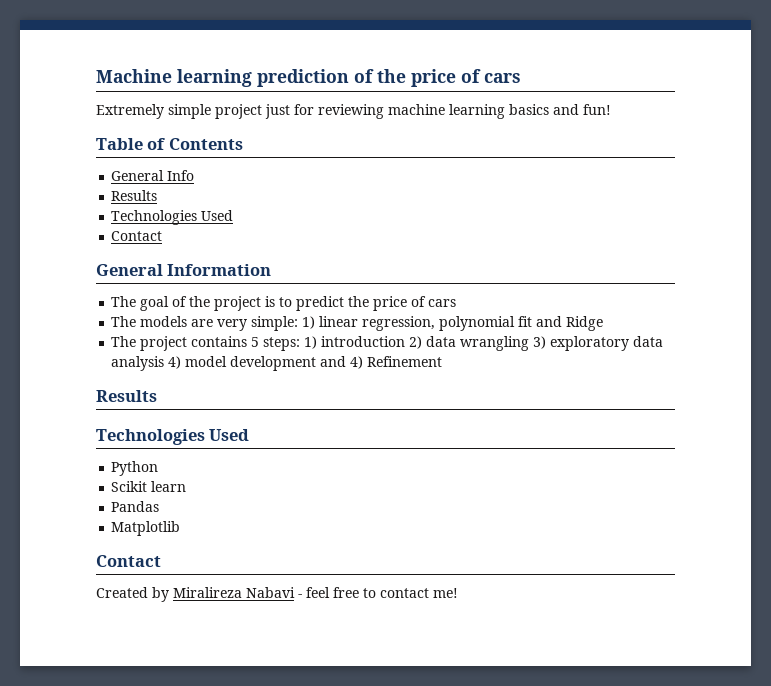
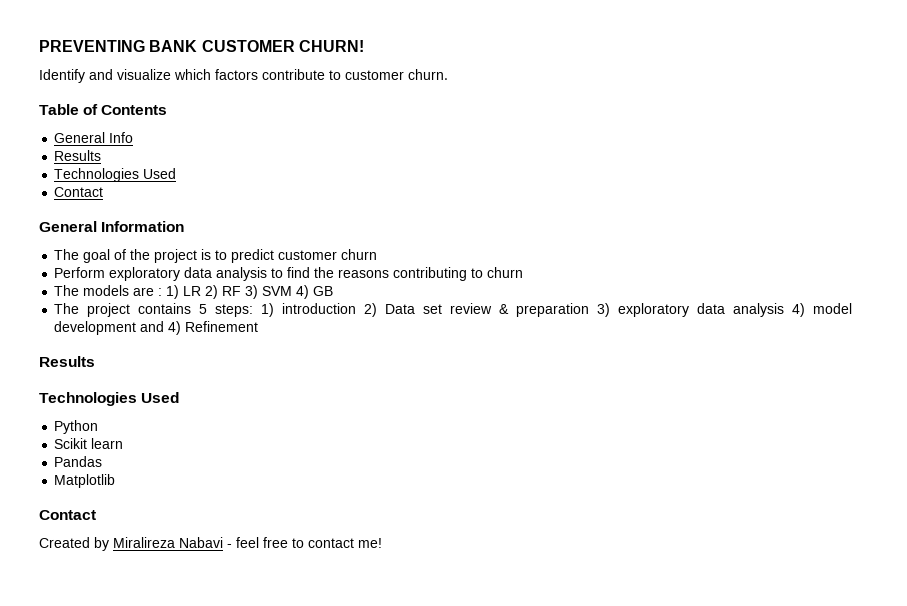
- Machine learning prediction of the price of cars
- Extremely simple project just for reviewing machine learning basics and fun!
+ PREVENTING BANK CUSTOMER CHURN!
+ Identify and visualize which factors contribute to customer churn.
- The goal of the project is to predict the price of cars
- The models are very simple: 1) linear regression, polynomial fit and Ridge
+ The goal of the project is to predict customer churn
+ Perform exploratory data analysis to find the reasons contributing to churn
+ The models are : 1) LR 2) RF 3) SVM 4) GB
- The project contains 5 steps: 1) introduction 2) data wrangling 3) exploratory data analysis 4) model development and 4) Refinement
+ The project contains 5 steps: 1) introduction 2) Data set review & preparation 3) exploratory data analysis 4) model development and 4) Refinement

